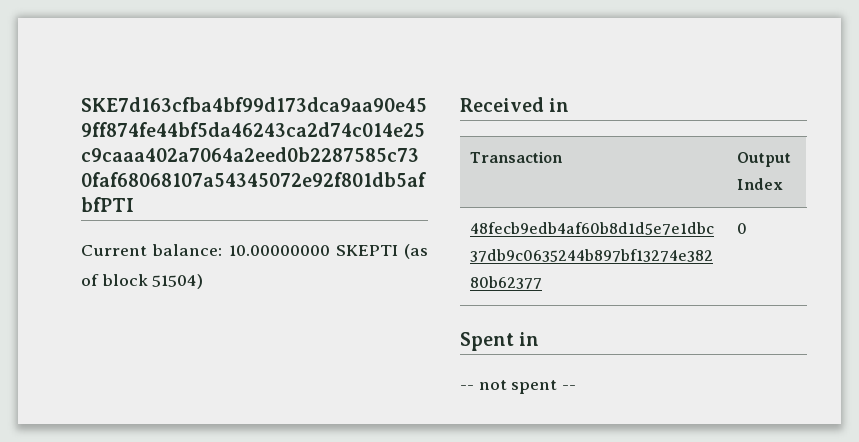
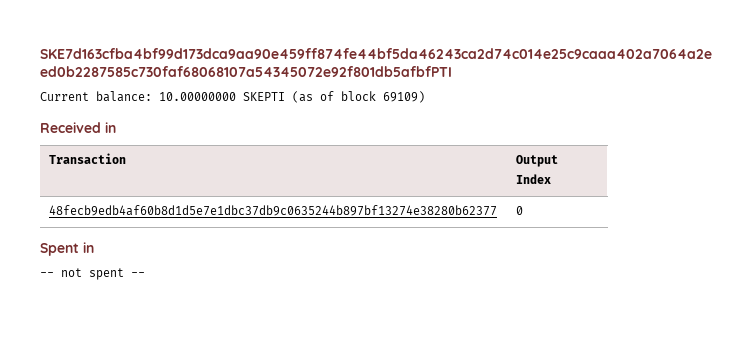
- Current balance: 10.00000000 SKEPTI (as of block 51504)
+ Current balance: 10.00000000 SKEPTI (as of block 69109)

